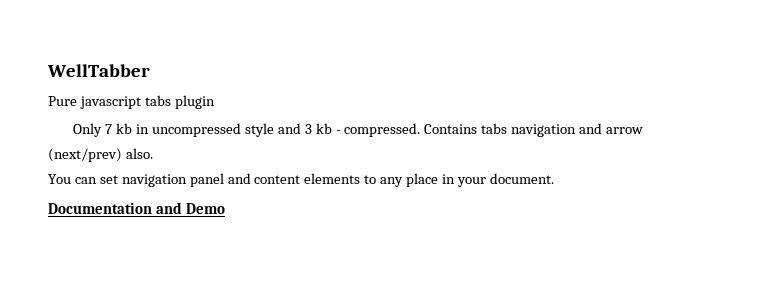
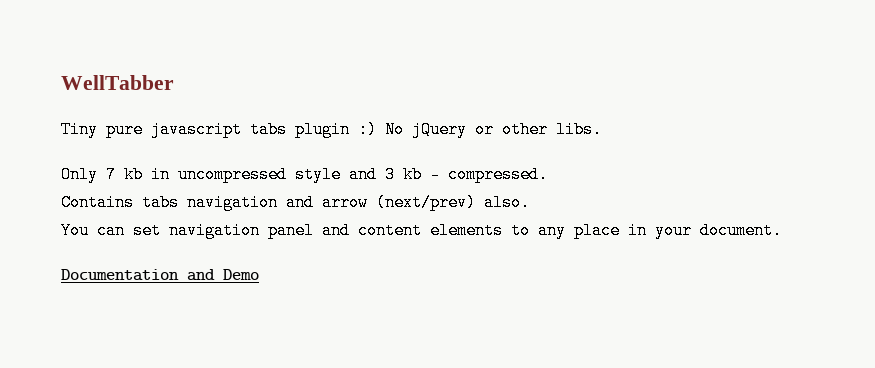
- Pure javascript tabs plugin
+ Tiny pure javascript tabs plugin :) No jQuery or other libs.
- Only 7 kb in uncompressed style and 3 kb - compressed. Contains tabs navigation and arrow (next/prev) also.
+ Only 7 kb in uncompressed style and 3 kb - compressed.
+ Contains tabs navigation and arrow (next/prev) also.

